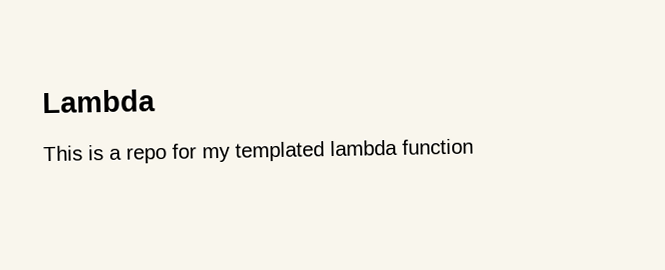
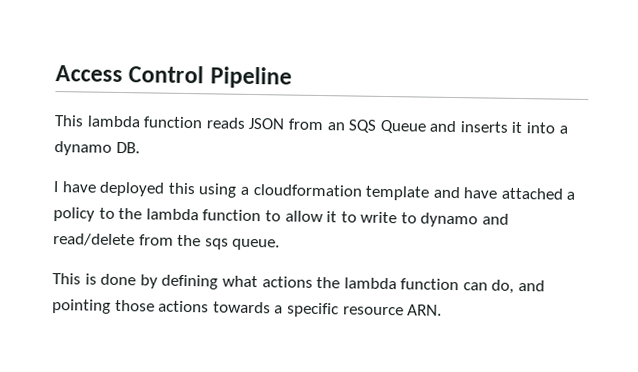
- Lambda
- This is a repo for my templated lambda function
+ Access Control Pipeline
+ This lambda function reads JSON from an SQS Queue and inserts it into a dynamo DB.
+ I have deployed this using a cloudformation template and have attached a policy to the lambda function to allow it to write to dynamo and read/delete from the sqs queue.
+ This is done by defining what actions the lambda function can do, and pointing those actions towards a specific resource ARN.

